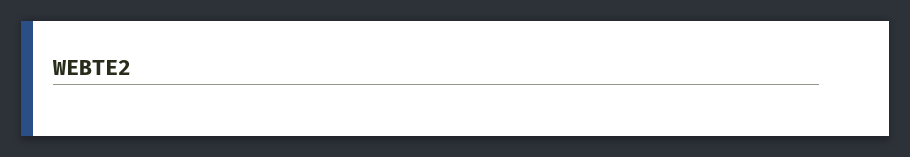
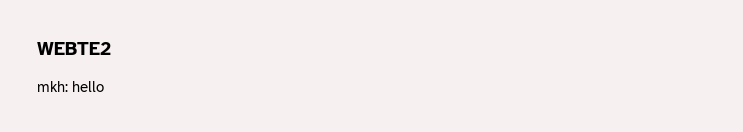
+ mkh: hello

